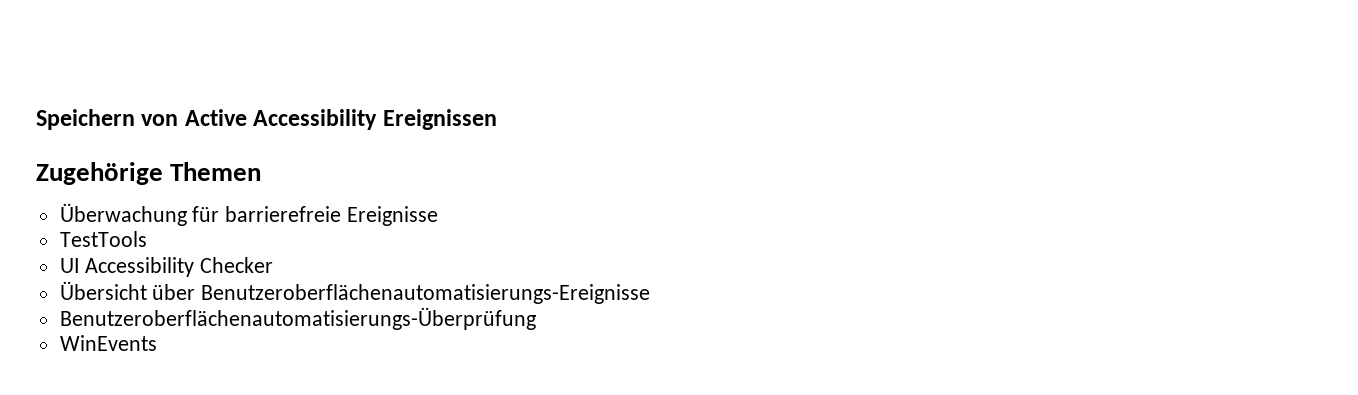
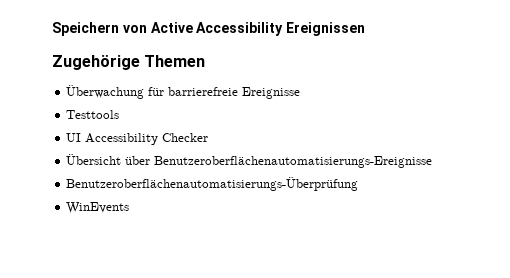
- TestTools
+ Testtools

